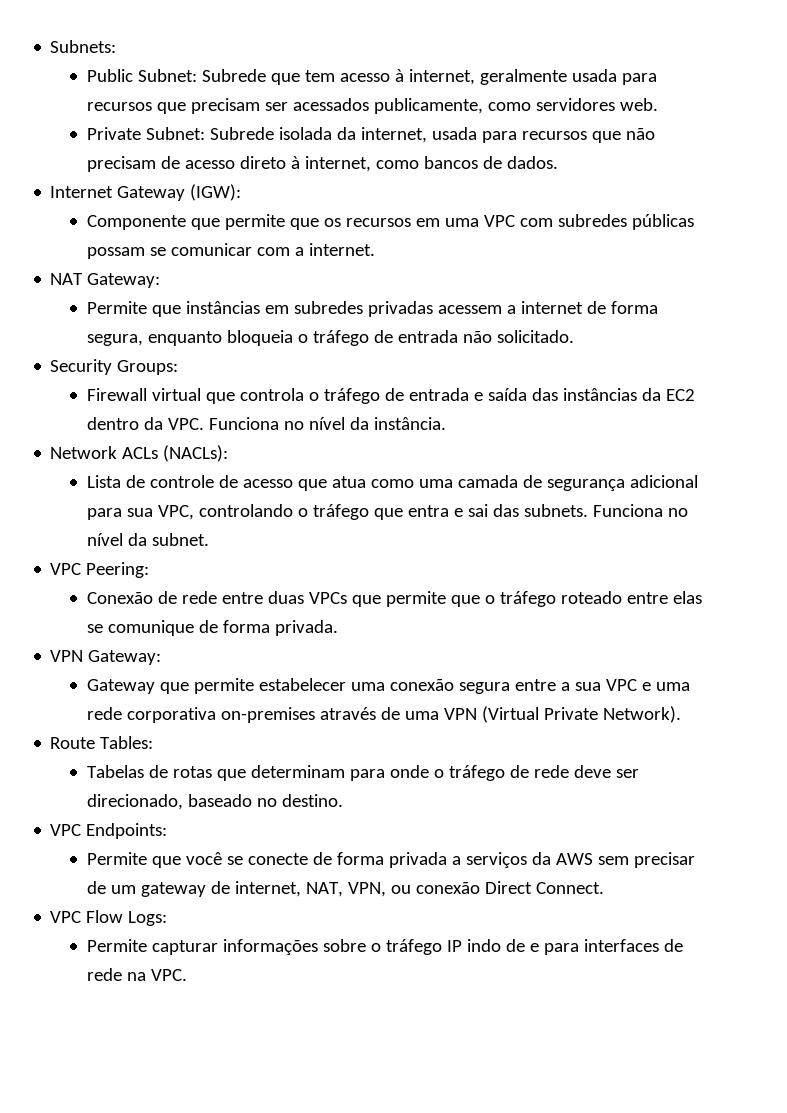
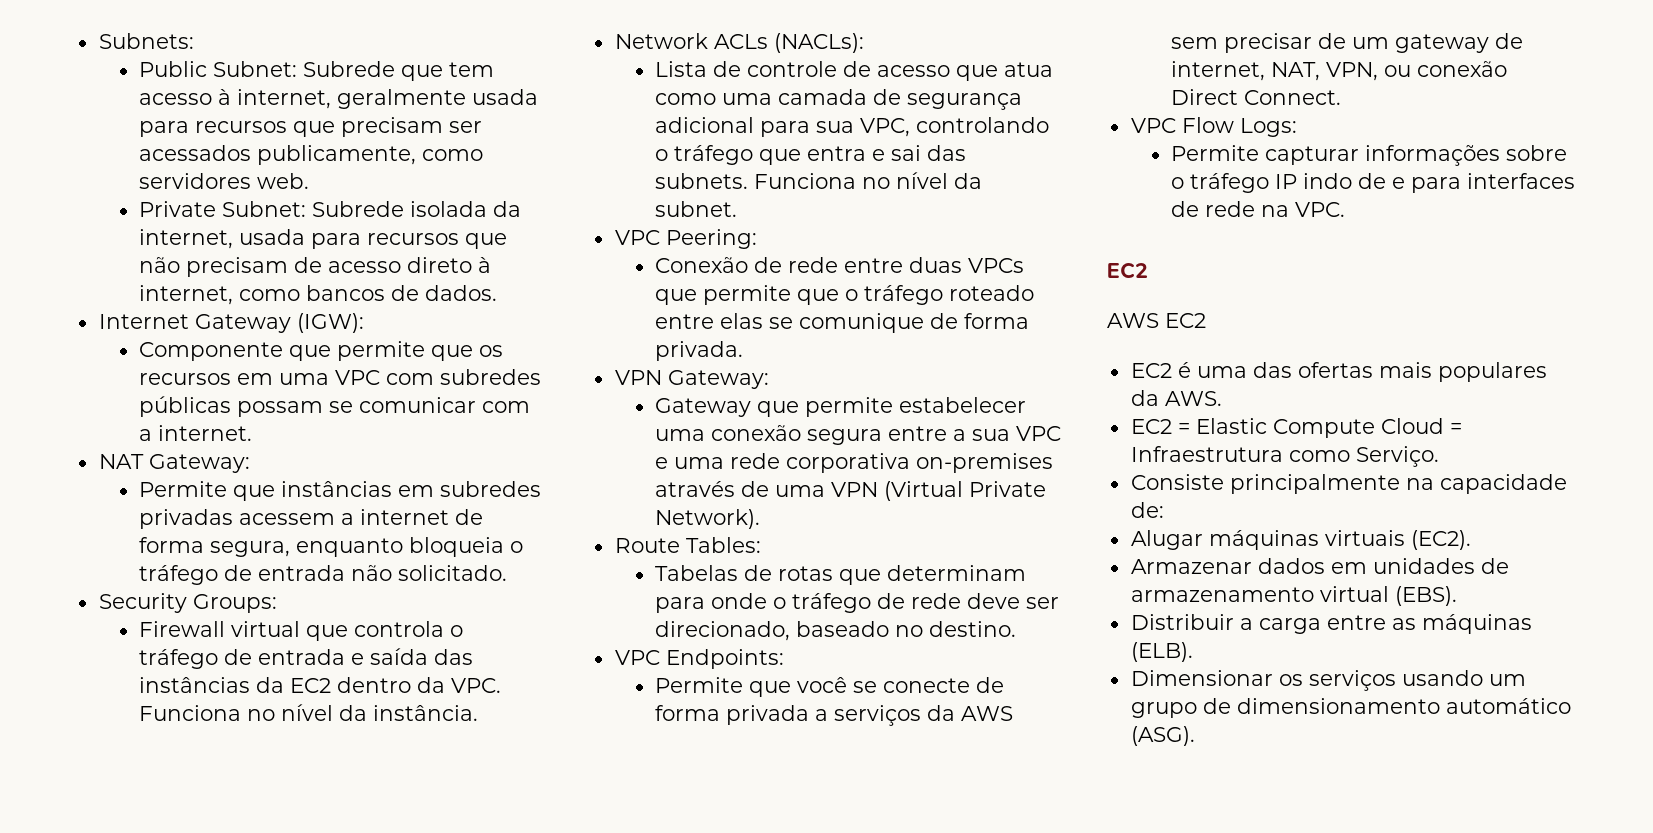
  Permite capturar informações sobre o tráfego IP indo de e para interfaces de rede na VPC.
+ EC2
+ AWS EC2
+ EC2 é uma das ofertas mais populares da AWS.
+ EC2 = Elastic Compute Cloud = Infraestrutura como Serviço.
+ Consiste principalmente na capacidade de:
+ Alugar máquinas virtuais (EC2).
+ Armazenar dados em unidades de armazenamento virtual (EBS).
+ Distribuir a carga entre as máquinas (ELB).
+ Dimensionar os serviços usando um grupo de dimensionamento automático (ASG).

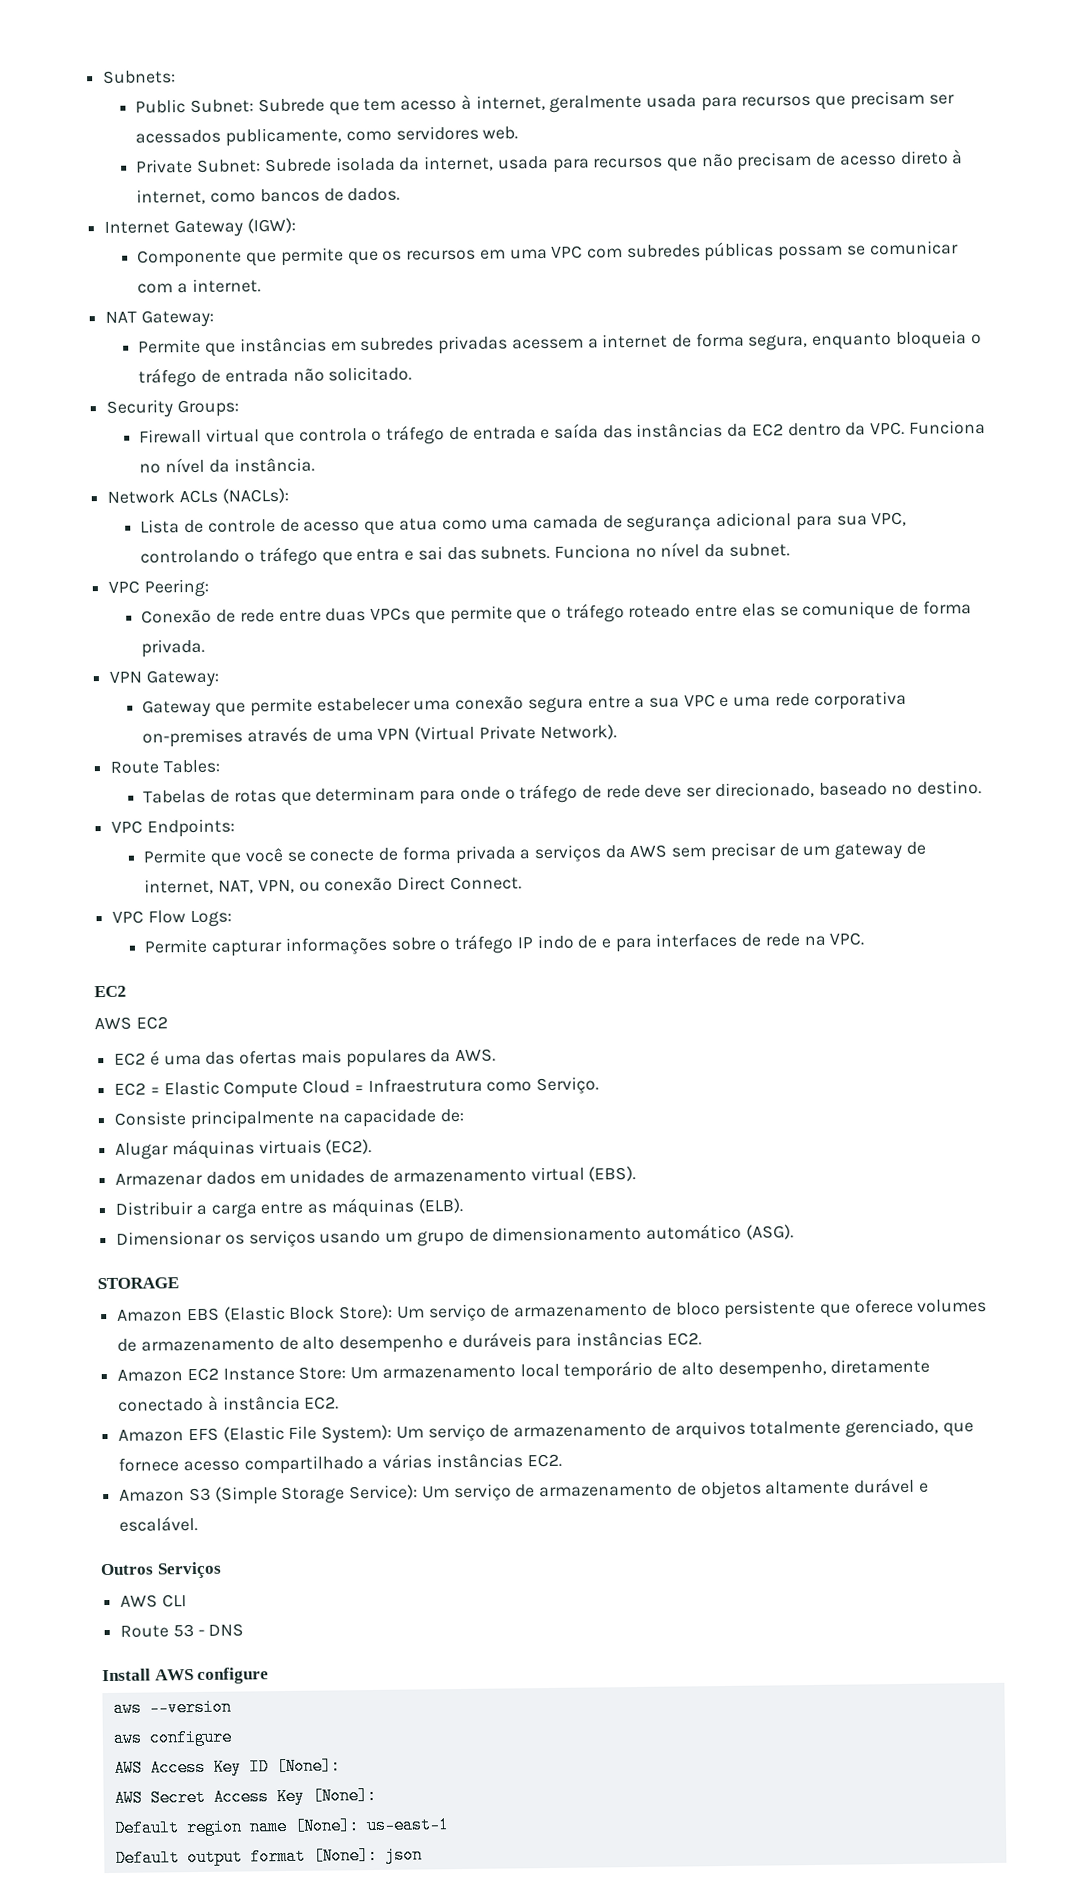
+ STORAGE
+ Amazon EBS (Elastic Block Store): Um serviço de armazenamento de bloco persistente que oferece volumes de armazenamento de alto desempenho e duráveis para instâncias EC2.
+ Amazon EC2 Instance Store: Um armazenamento local temporário de alto desempenho, diretamente conectado à instância EC2.
+ Amazon EFS (Elastic File System): Um serviço de armazenamento de arquivos totalmente gerenciado, que fornece acesso compartilhado a várias instâncias EC2.
+ Amazon S3 (Simple Storage Service): Um serviço de armazenamento de objetos altamente durável e escalável.
+ Outros Serviços
+ AWS CLI
+ Route 53 - DNS
+ Install AWS configure
+ aws --version
+ aws configure
+ AWS Access Key ID [None]:
+ AWS Secret Access Key [None]:
+ Default region name [None]: us-east-1
+ Default output format [None]: json

